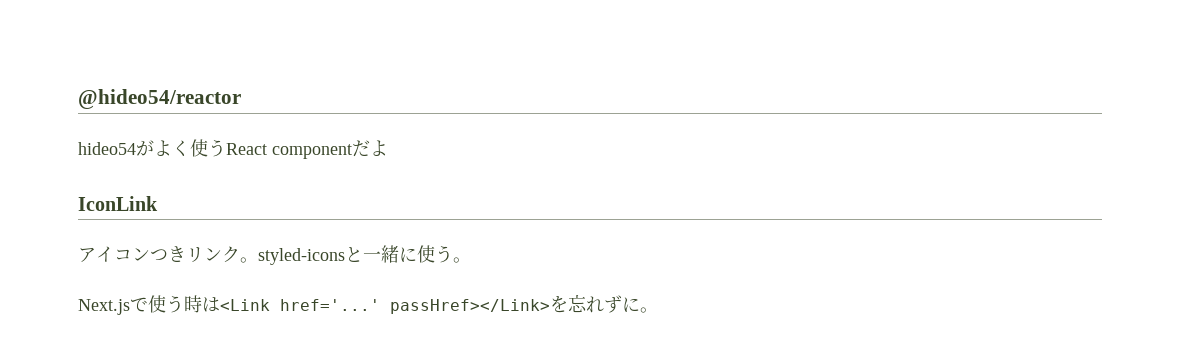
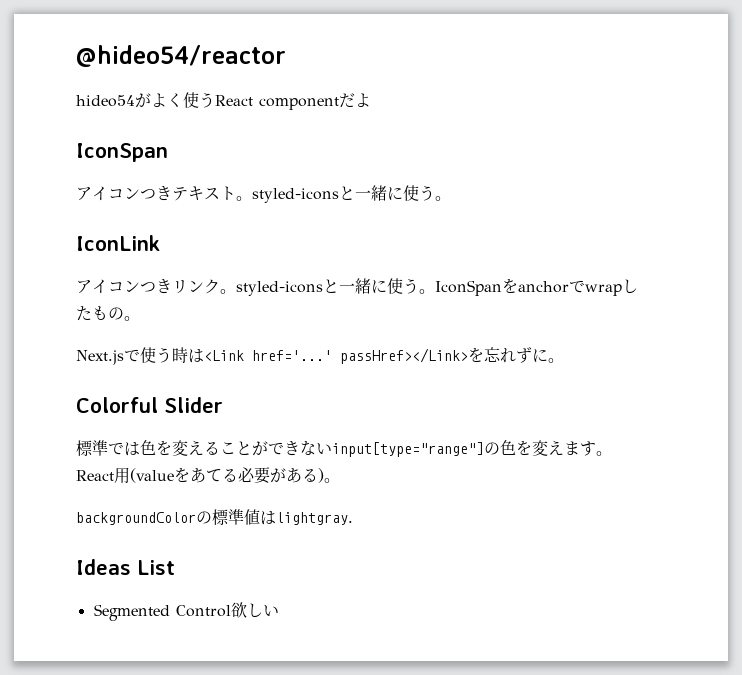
  hideo54がよく使うReact componentだよ
+ IconSpan
+ アイコンつきテキスト。styled-iconsと一緒に使う。
+ IconSpanをanchorでwrapしたもの。
+ Colorful Slider
+ 標準では色を変えることができないinput[type="range"]の色を変えます。React用(valueをあてる必要がある)。
+ backgroundColorの標準値はlightgray.
+ Ideas List
+ Segmented Control欲しい

